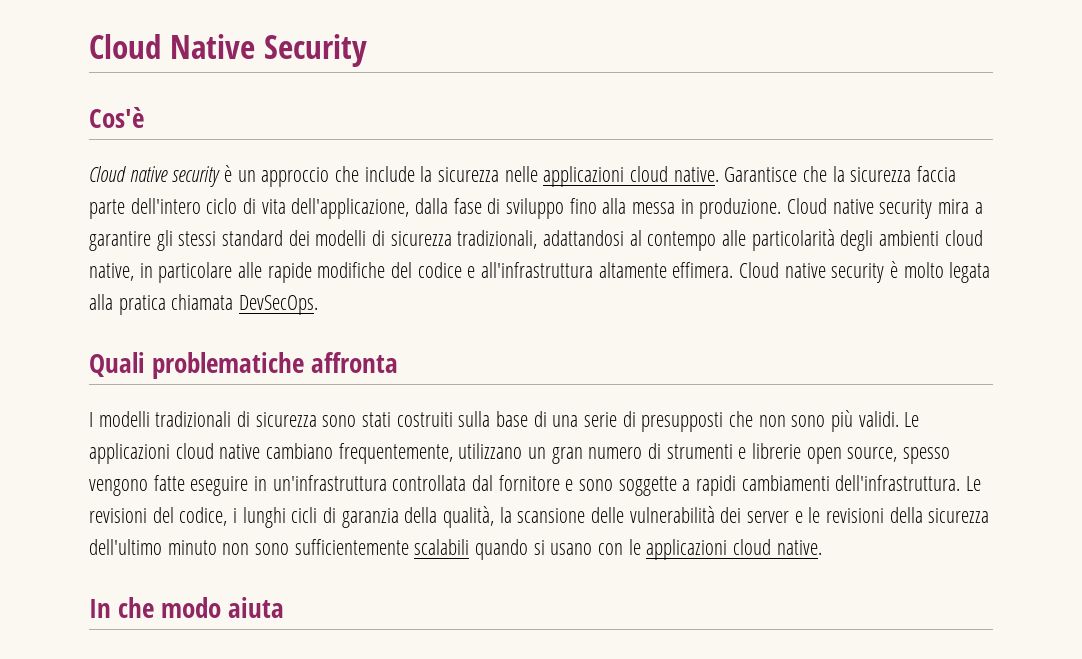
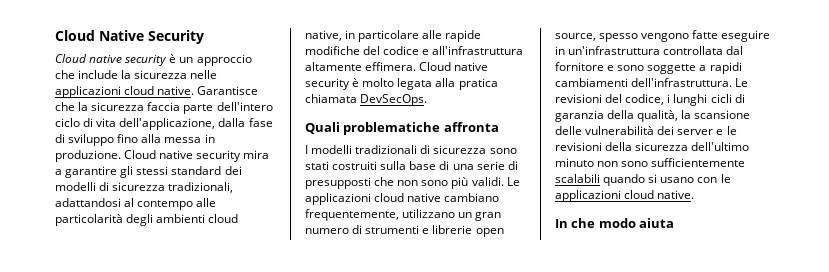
- Cos'è

